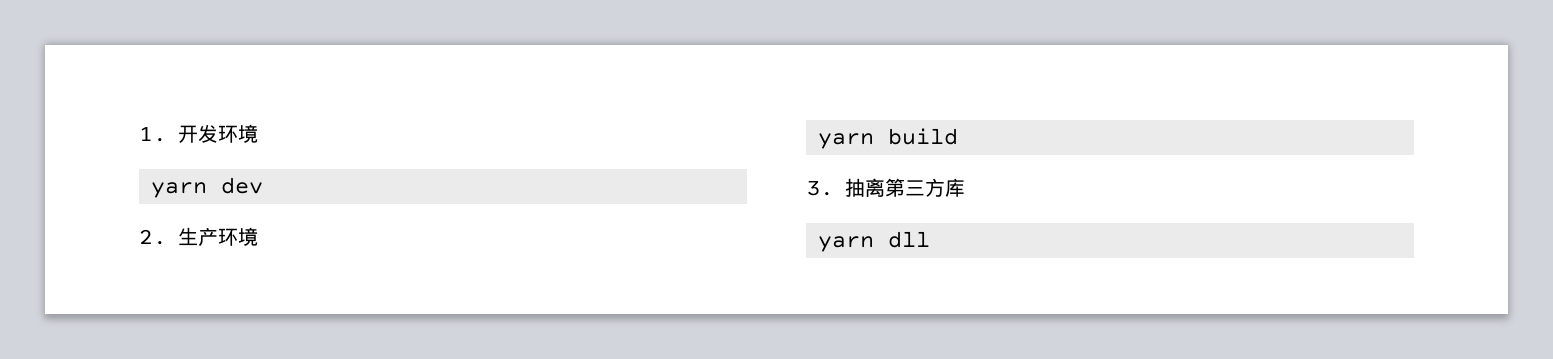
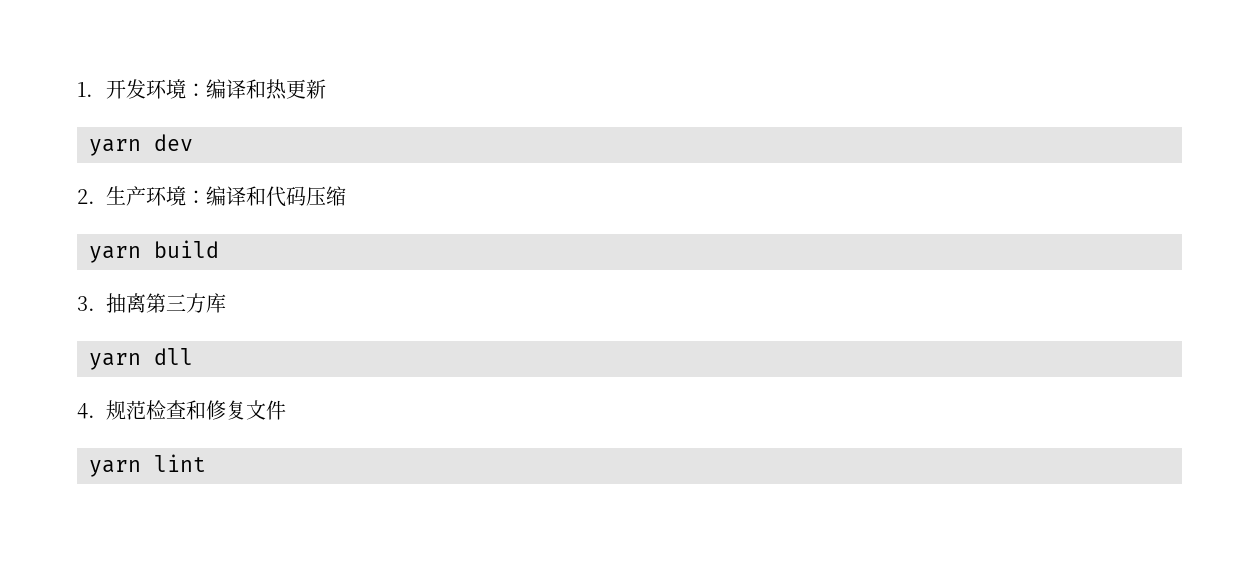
- 1.开发环境
+ 1.开发环境：编译和热更新
- 2.生产环境
+ 2.生产环境：编译和代码压缩
+ 4.规范检查和修复文件
+ yarn lint

